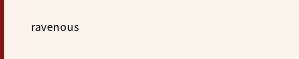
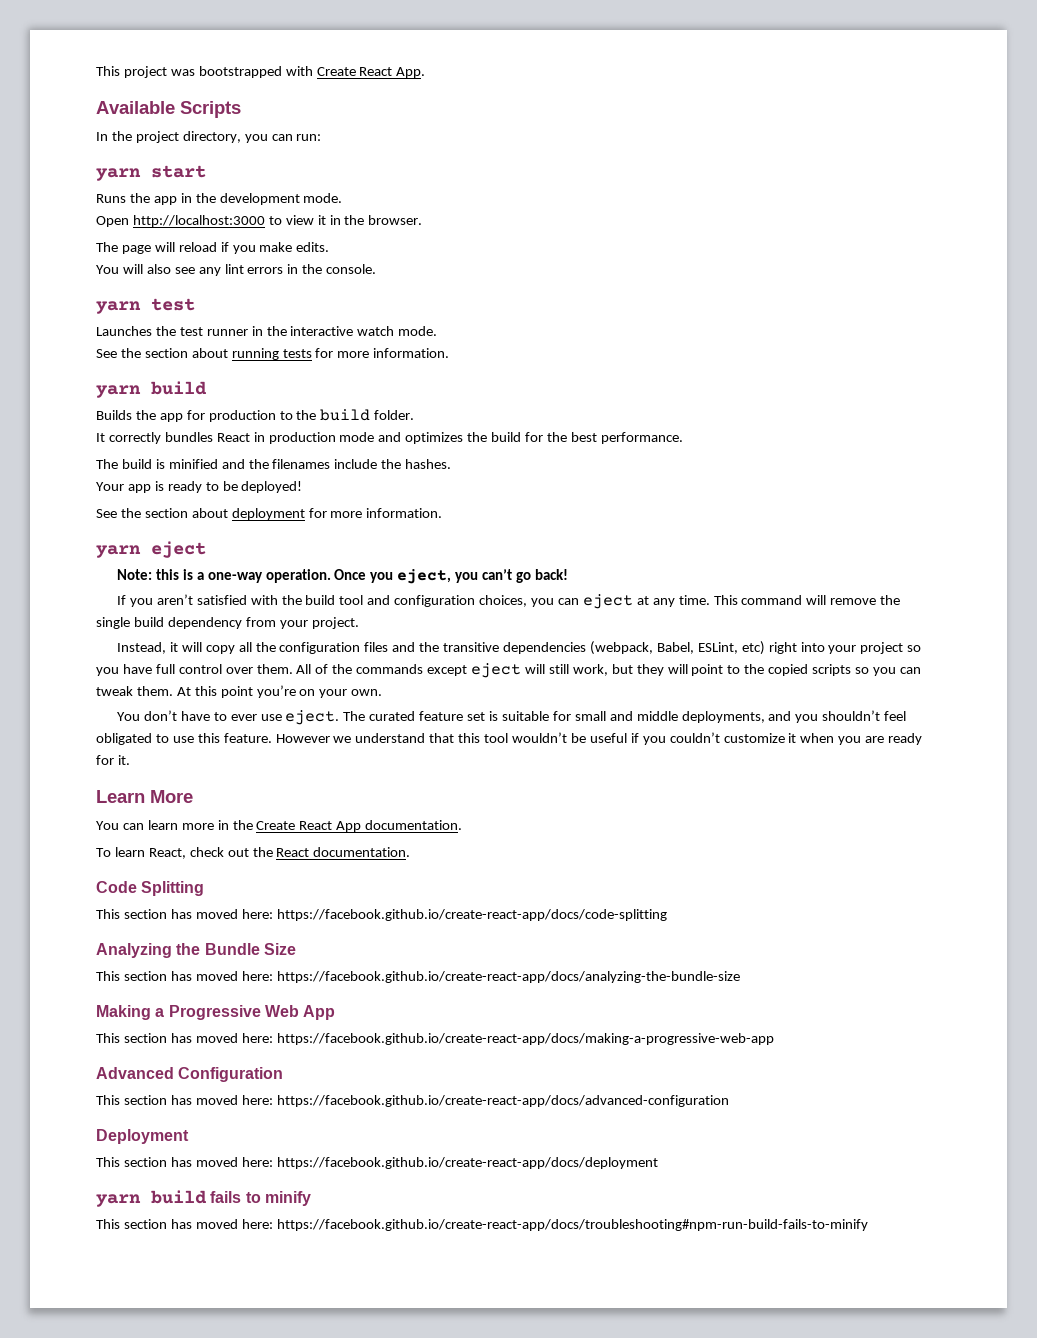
- ravenous
+ This project was bootstrapped with Create React App.
+ Available Scripts
+ In the project directory, you can run:
+ yarn start
+ Runs the app in the development mode.
+ Open http://localhost:3000 to view it in the browser.
+ The page will reload if you make edits.
+ You will also see any lint errors in the console.
+ yarn test
+ Launches the test runner in the interactive watch mode.
+ See the section about running tests for more information.
+ yarn build
+ Builds the app for production to the build folder.
+ It correctly bundles React in production mode and optimizes the build for the best performance.
+ The build is minified and the filenames include the hashes.
+ Your app is ready to be deployed!
+ See the section about deployment for more information.
+ yarn eject
+ Note: this is a one-way operation. Once you eject, you can’t go back!
+ If you aren’t satisfied with the build tool and configuration choices, you can eject at any time. This command will remove the single build dependency from your project.
+ Instead, it will copy all the configuration files and the transitive dependencies (webpack, Babel, ESLint, etc) right into your project so you have full control over them. All of the commands except eject will still work, but they will point to the copied scripts so you can tweak them. At this point you’re on your own.
+ You don’t have to ever use eject. The curated feature set is suitable for small and middle deployments, and you shouldn’t feel obligated to use this feature. However we understand that this tool wouldn’t be useful if you couldn’t customize it when you are ready for it.
+ Learn More
+ You can learn more in the Create React App documentation.
+ To learn React, check out the React documentation.
+ Code Splitting
+ This section has moved here: https://facebook.github.io/create-react-app/docs/code-splitting
+ Analyzing the Bundle Size
+ This section has moved here: https://facebook.github.io/create-react-app/docs/analyzing-the-bundle-size
+ Making a Progressive Web App
+ This section has moved here: https://facebook.github.io/create-react-app/docs/making-a-progressive-web-app
+ Advanced Configuration
+ This section has moved here: https://facebook.github.io/create-react-app/docs/advanced-configuration
+ Deployment
+ This section has moved here: https://facebook.github.io/create-react-app/docs/deployment
+ yarn build fails to minify
+ This section has moved here: https://facebook.github.io/create-react-app/docs/troubleshooting#npm-run-build-fails-to-minify

